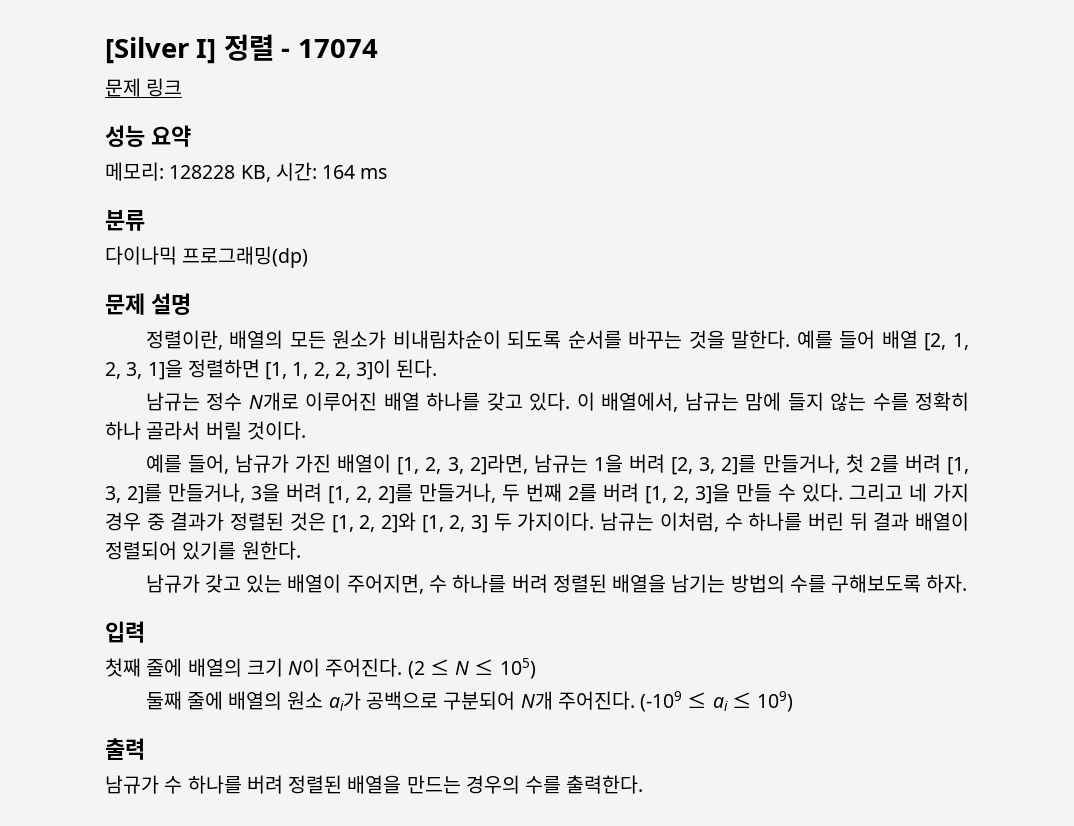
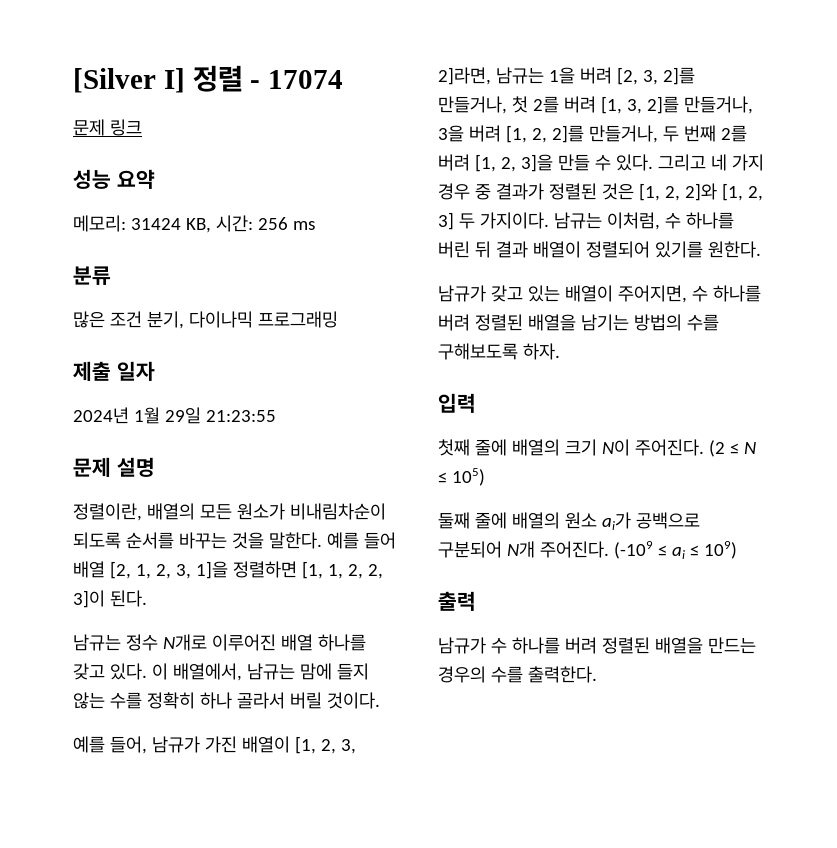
- 메모리: 128228 KB, 시간: 164 ms
+ 메모리: 31424 KB, 시간: 256 ms
- 다이나믹 프로그래밍(dp)
+ 많은 조건 분기, 다이나믹 프로그래밍
+ 제출 일자
+ 2024년 1월 29일 21:23:55

